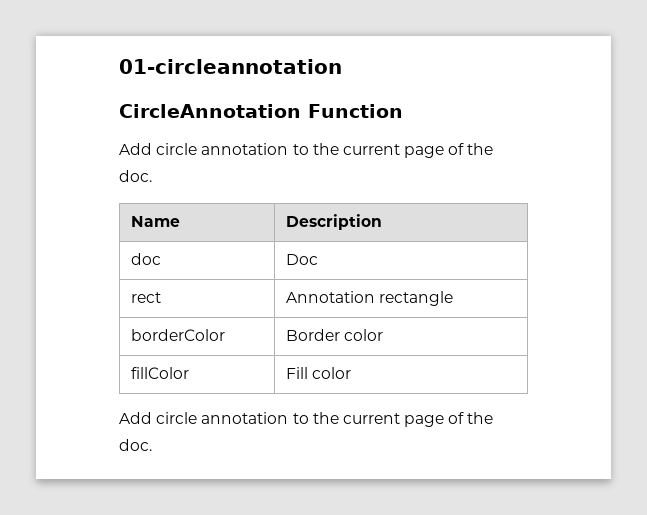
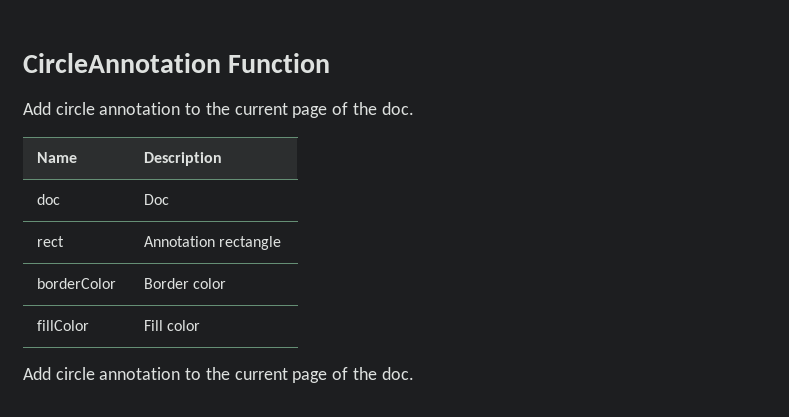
- 01-circleannotation

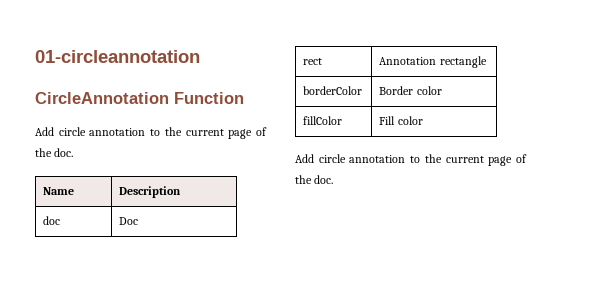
+ 01-circleannotation

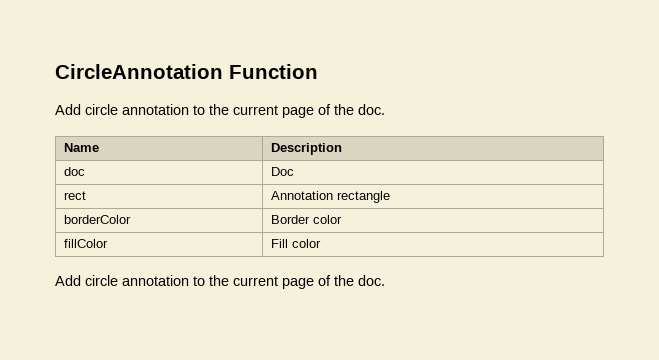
- 01-circleannotation

